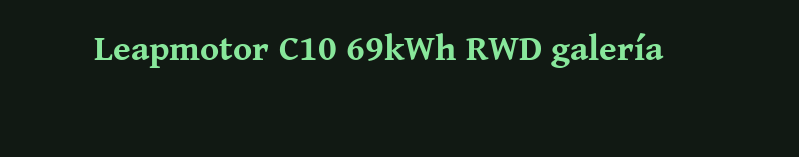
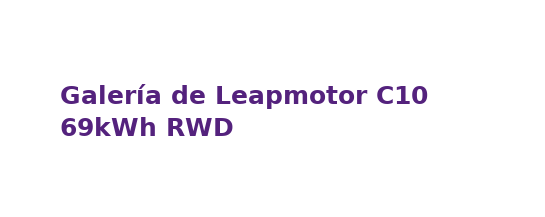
- Leapmotor C10 69kWh RWD galería
+ Galería de Leapmotor C10 69kWh RWD

